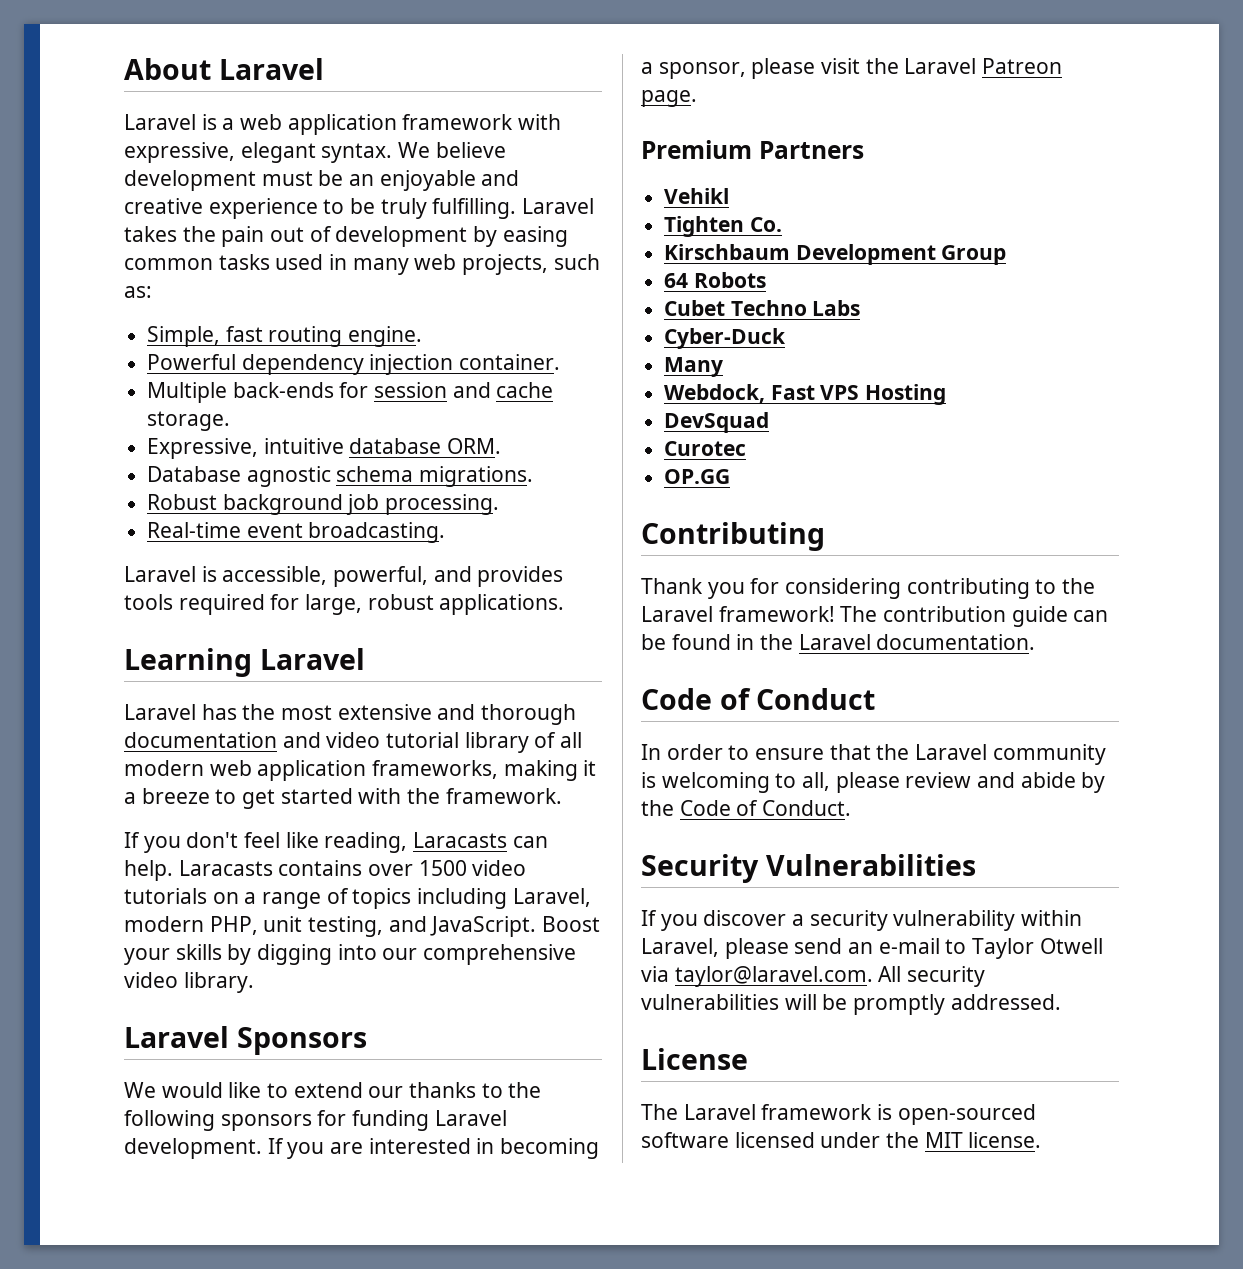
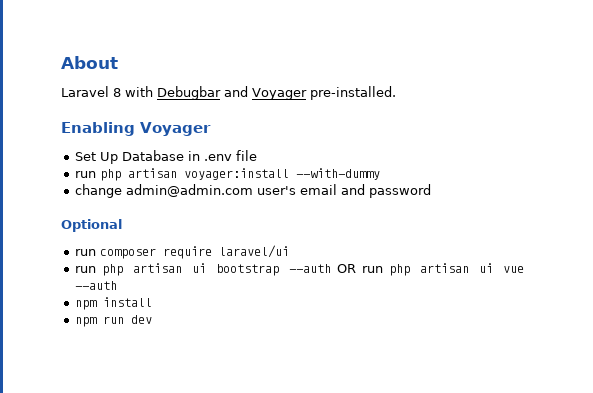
- About Laravel
- Laravel is a web application framework with expressive, elegant syntax. We believe development must be an enjoyable and creative experience to be truly fulfilling. Laravel takes the pain out of development by easing common tasks used in many web projects, such as:
- Simple, fast routing engine.
- Powerful dependency injection container.
- Multiple back-ends for session and cache storage.
- Expressive, intuitive database ORM.
- Database agnostic schema migrations.
- Robust background job processing.
- Real-time event broadcasting.
- Laravel is accessible, powerful, and provides tools required for large, robust applications.
- Learning Laravel
- Laravel has the most extensive and thorough documentation and video tutorial library of all modern web application frameworks, making it a breeze to get started with the framework.
- If you don't feel like reading, Laracasts can help. Laracasts contains over 1500 video tutorials on a range of topics including Laravel, modern PHP, unit testing, and JavaScript. Boost your skills by digging into our comprehensive video library.
- Laravel Sponsors
- We would like to extend our thanks to the following sponsors for funding Laravel development. If you are interested in becoming a sponsor, please visit the Laravel Patreon page.
- Premium Partners
- Vehikl
- Tighten Co.
- Kirschbaum Development Group
- 64 Robots
- Cubet Techno Labs
- Cyber-Duck
- Many
- Webdock, Fast VPS Hosting
- DevSquad
- Curotec
- OP.GG
- Contributing
- Thank you for considering contributing to the Laravel framework! The contribution guide can be found in the Laravel documentation.
- Code of Conduct
- In order to ensure that the Laravel community is welcoming to all, please review and abide by the Code of Conduct.
- Security Vulnerabilities
- If you discover a security vulnerability within Laravel, please send an e-mail to Taylor Otwell via taylor@laravel.com. All security vulnerabilities will be promptly addressed.
- License
- The Laravel framework is open-sourced software licensed under the MIT license.
+ About
+ Laravel 8 with Debugbar and Voyager pre-installed.
+ Enabling Voyager
+ Set Up Database in .env file
+ run php artisan voyager:install --with-dummy
+ change admin@admin.com user's email and password
+ Optional
+ run composer require laravel/ui
+ run php artisan ui bootstrap --auth OR run php artisan ui vue --auth
+ npm install
+ npm run dev

